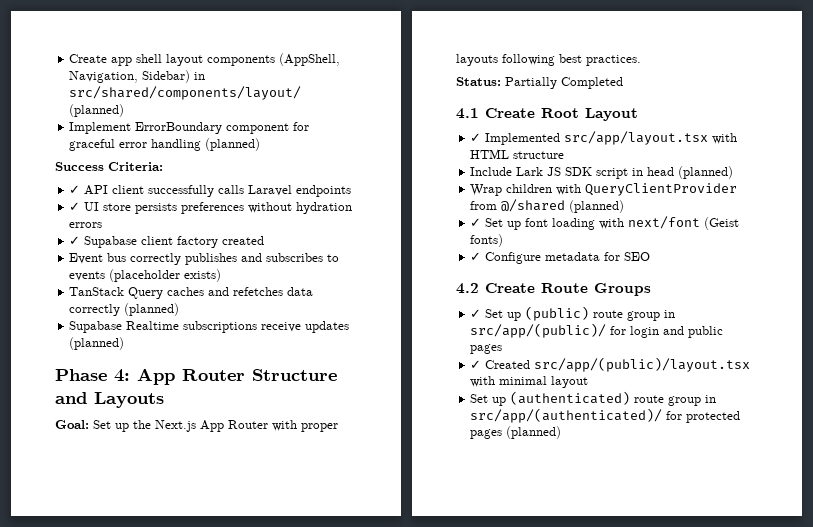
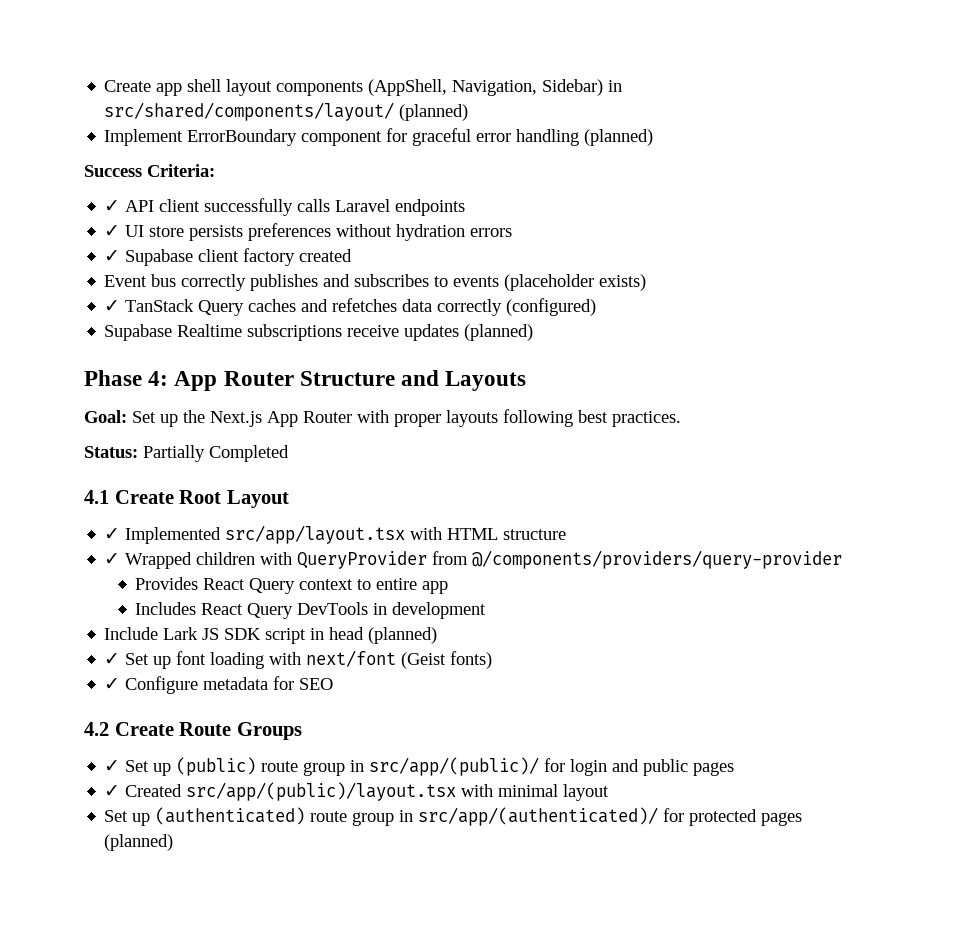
- TanStack Query caches and refetches data correctly (planned)
+ ✓ TanStack Query caches and refetches data correctly (configured)
+ ✓ Wrapped children with QueryProvider from @/components/providers/query-provider
+ Provides React Query context to entire app
+ Includes React Query DevTools in development
- Wrap children with QueryClientProvider from @/shared (planned)

